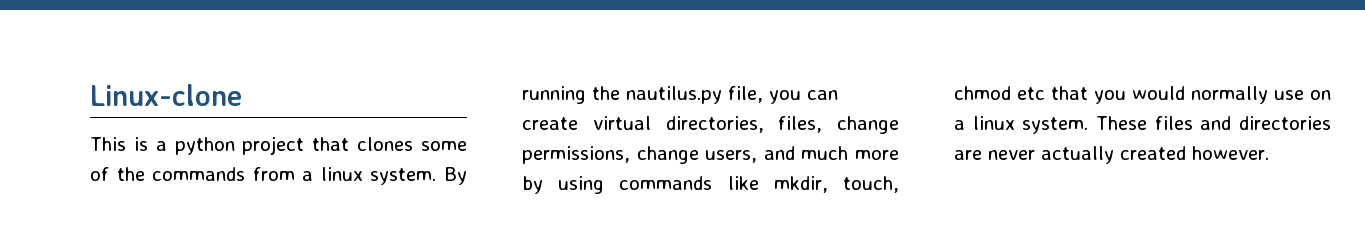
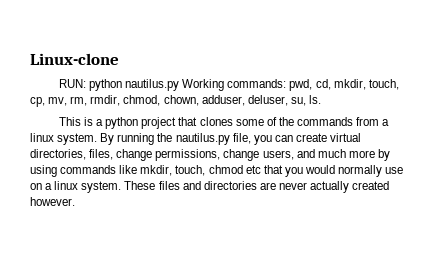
+ RUN: python nautilus.py Working commands: pwd, cd, mkdir, touch, cp, mv, rm, rmdir, chmod, chown, adduser, deluser, su, ls.

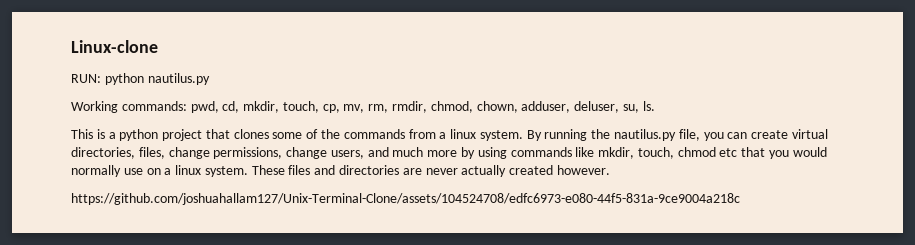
- RUN: python nautilus.py Working commands: pwd, cd, mkdir, touch, cp, mv, rm, rmdir, chmod, chown, adduser, deluser, su, ls.
+ RUN: python nautilus.py
+ Working commands: pwd, cd, mkdir, touch, cp, mv, rm, rmdir, chmod, chown, adduser, deluser, su, ls.
+ https://github.com/joshuahallam127/Unix-Terminal-Clone/assets/104524708/edfc6973-e080-44f5-831a-9ce9004a218c

